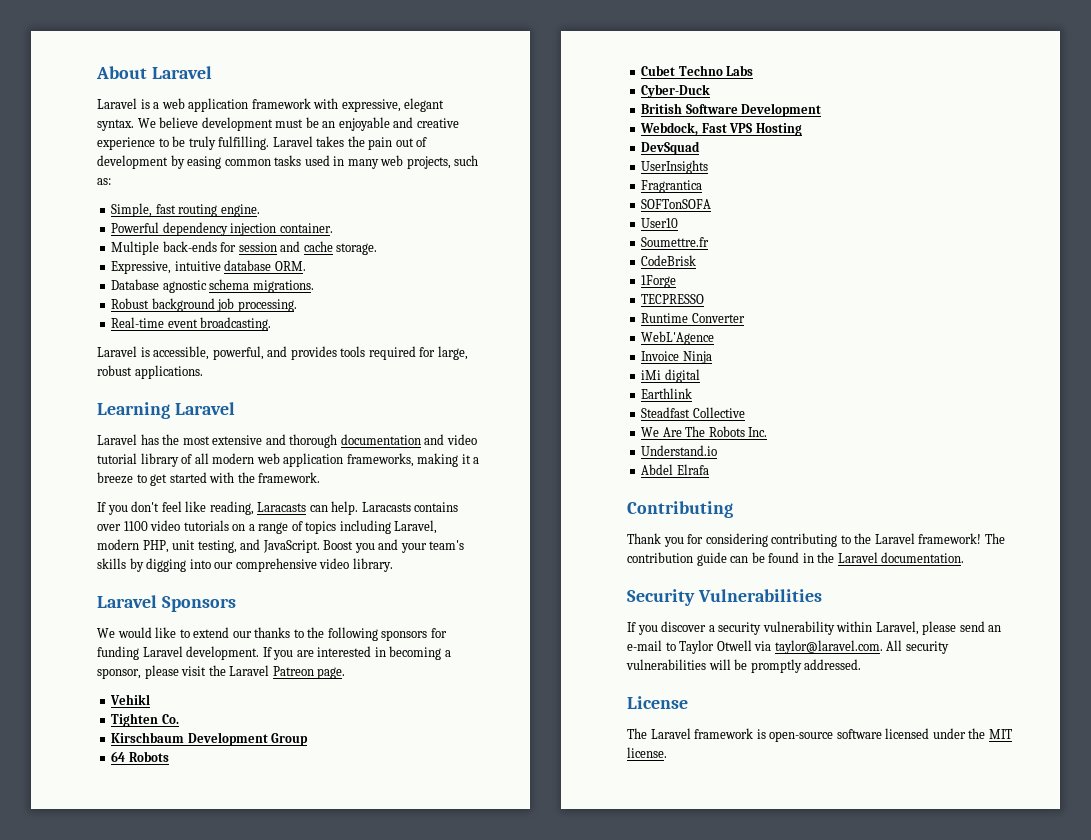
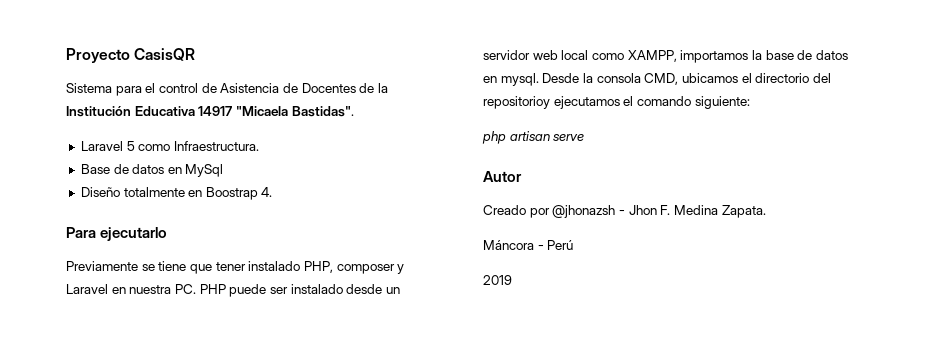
- About Laravel
- Laravel is a web application framework with expressive, elegant syntax. We believe development must be an enjoyable and creative experience to be truly fulfilling. Laravel takes the pain out of development by easing common tasks used in many web projects, such as:
- Simple, fast routing engine.
- Powerful dependency injection container.
- Multiple back-ends for session and cache storage.
- Expressive, intuitive database ORM.
- Database agnostic schema migrations.
- Robust background job processing.
- Real-time event broadcasting.
- Laravel is accessible, powerful, and provides tools required for large, robust applications.
- Learning Laravel
- Laravel has the most extensive and thorough documentation and video tutorial library of all modern web application frameworks, making it a breeze to get started with the framework.
- If you don't feel like reading, Laracasts can help. Laracasts contains over 1100 video tutorials on a range of topics including Laravel, modern PHP, unit testing, and JavaScript. Boost you and your team's skills by digging into our comprehensive video library.
- Laravel Sponsors
- We would like to extend our thanks to the following sponsors for funding Laravel development. If you are interested in becoming a sponsor, please visit the Laravel Patreon page.
- Vehikl
- Tighten Co.
- Kirschbaum Development Group
- 64 Robots
- Cubet Techno Labs
- Cyber-Duck
- British Software Development
- Webdock, Fast VPS Hosting
- DevSquad
- UserInsights
- Fragrantica
- SOFTonSOFA
- User10
- Soumettre.fr
- CodeBrisk
- 1Forge
- TECPRESSO
- Runtime Converter
- WebL'Agence
- Invoice Ninja
- iMi digital
- Earthlink
- Steadfast Collective
- We Are The Robots Inc.
- Understand.io
- Abdel Elrafa
- Contributing
- Thank you for considering contributing to the Laravel framework! The contribution guide can be found in the Laravel documentation.
- Security Vulnerabilities
- If you discover a security vulnerability within Laravel, please send an e-mail to Taylor Otwell via taylor@laravel.com. All security vulnerabilities will be promptly addressed.
- License
- The Laravel framework is open-source software licensed under the MIT license.
+ Proyecto CasisQR
+ Sistema para el control de Asistencia de Docentes de la Institución Educativa 14917 "Micaela Bastidas".
+ Laravel 5 como Infraestructura.
+ Base de datos en MySql
+ Diseño totalmente en Boostrap 4.
+ Para ejecutarlo
+ Previamente se tiene que tener instalado PHP, composer y Laravel en nuestra PC. PHP puede ser instalado desde un servidor web local como XAMPP, importamos la base de datos en mysql. Desde la consola CMD, ubicamos el directorio del repositorioy ejecutamos el comando siguiente:
+ php artisan serve
+ Autor
+ Creado por @jhonazsh - Jhon F. Medina Zapata.
+ Máncora - Perú
+ 2019

